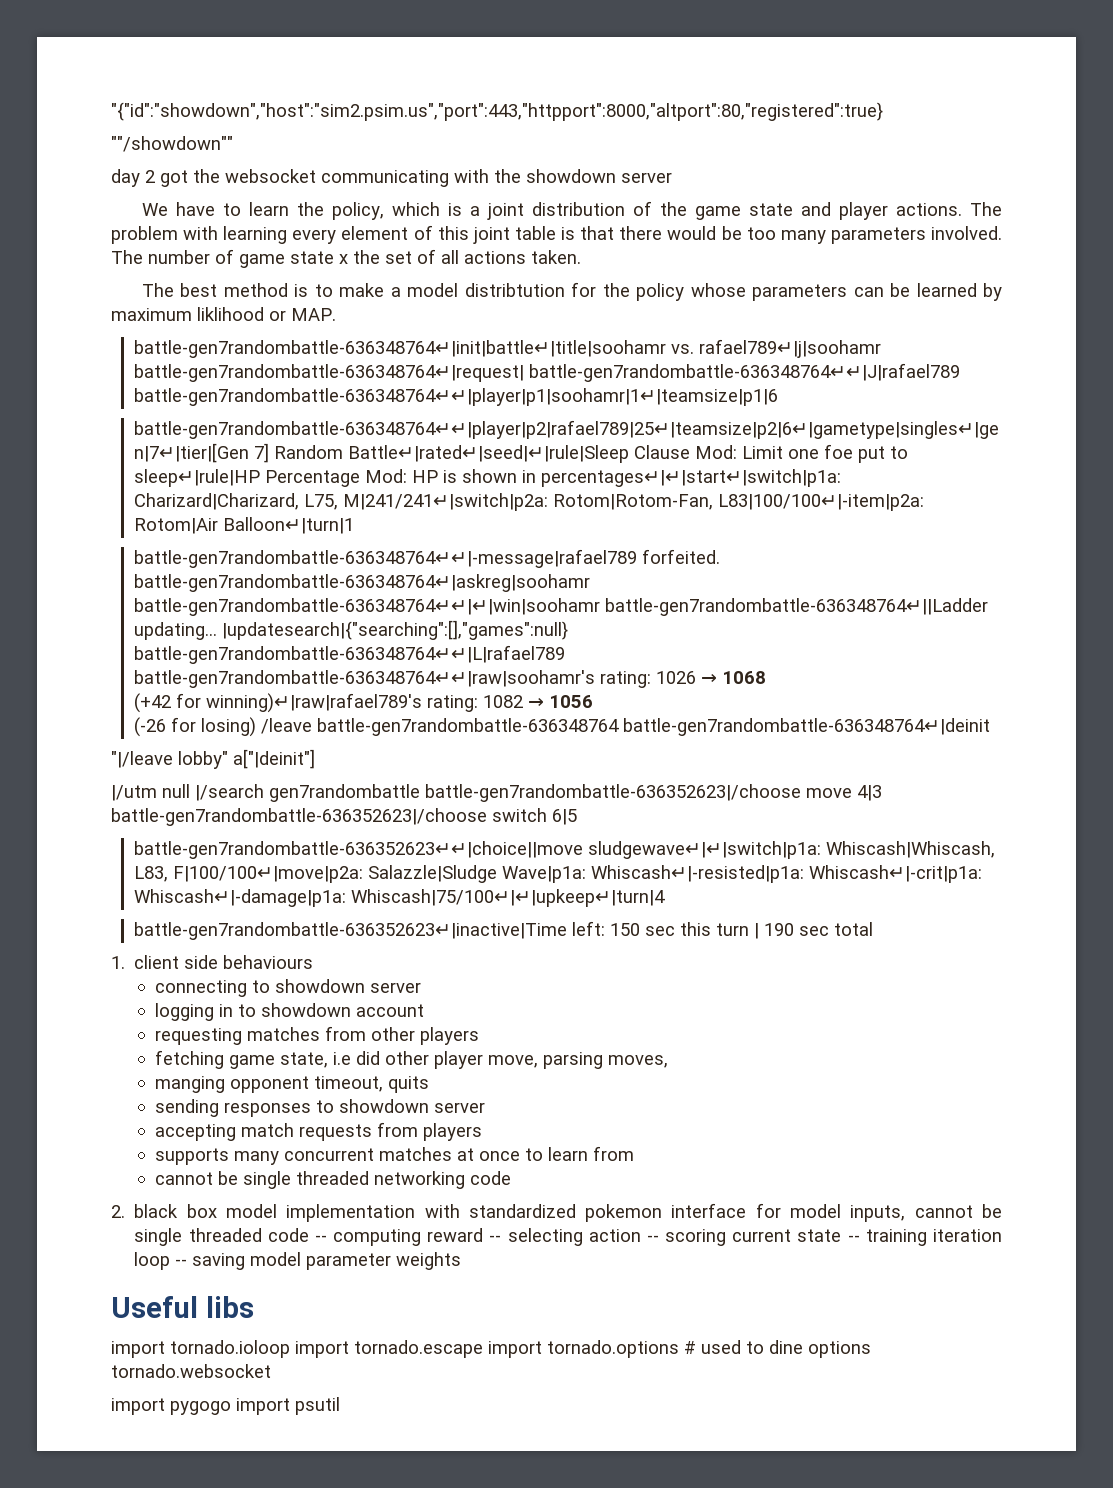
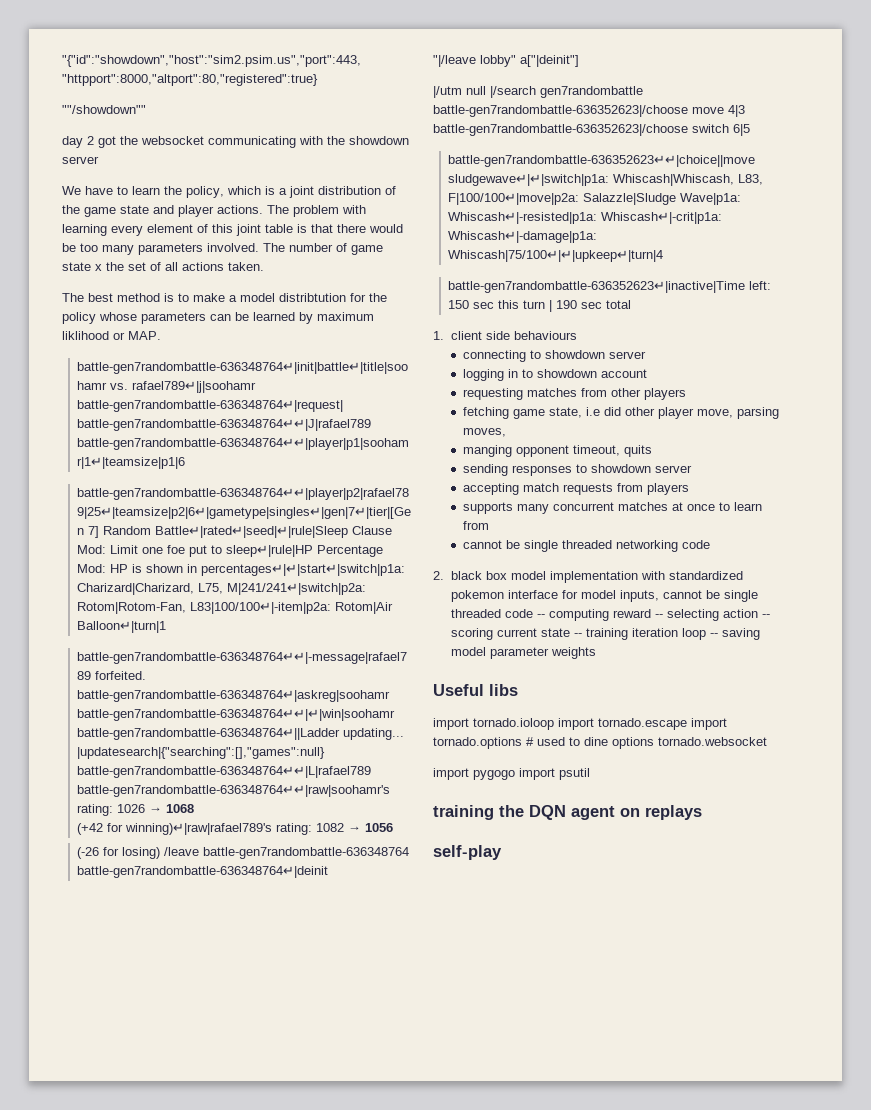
+ training the DQN agent on replays
+ self-play

